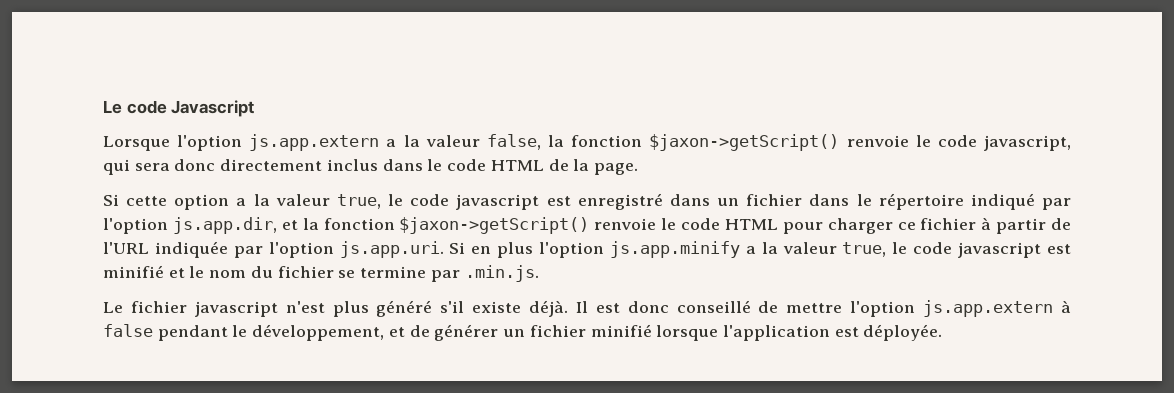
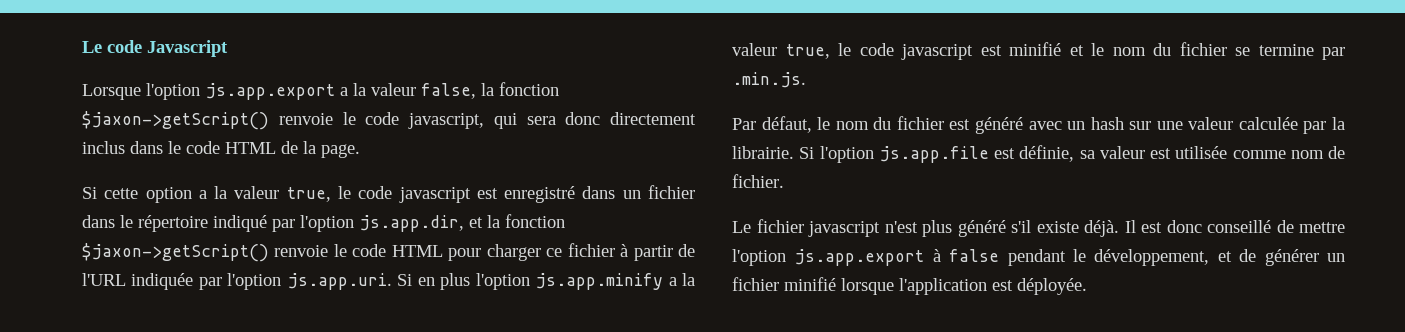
- Lorsque l'option js.app.extern a la valeur false, la fonction $jaxon->getScript() renvoie le code javascript, qui sera donc directement inclus dans le code HTML de la page.
+ Lorsque l'option js.app.export a la valeur false, la fonction $jaxon->getScript() renvoie le code javascript, qui sera donc directement inclus dans le code HTML de la page.
+ Par défaut, le nom du fichier est généré avec un hash sur une valeur calculée par la librairie. Si l'option js.app.file est définie, sa valeur est utilisée comme nom de fichier.
- Il est donc conseillé de mettre l'option js.app.extern à false pendant le développement, et de générer un fichier minifié lorsque l'application est déployée.
+ Il est donc conseillé de mettre l'option js.app.export à false pendant le développement, et de générer un fichier minifié lorsque l'application est déployée.

